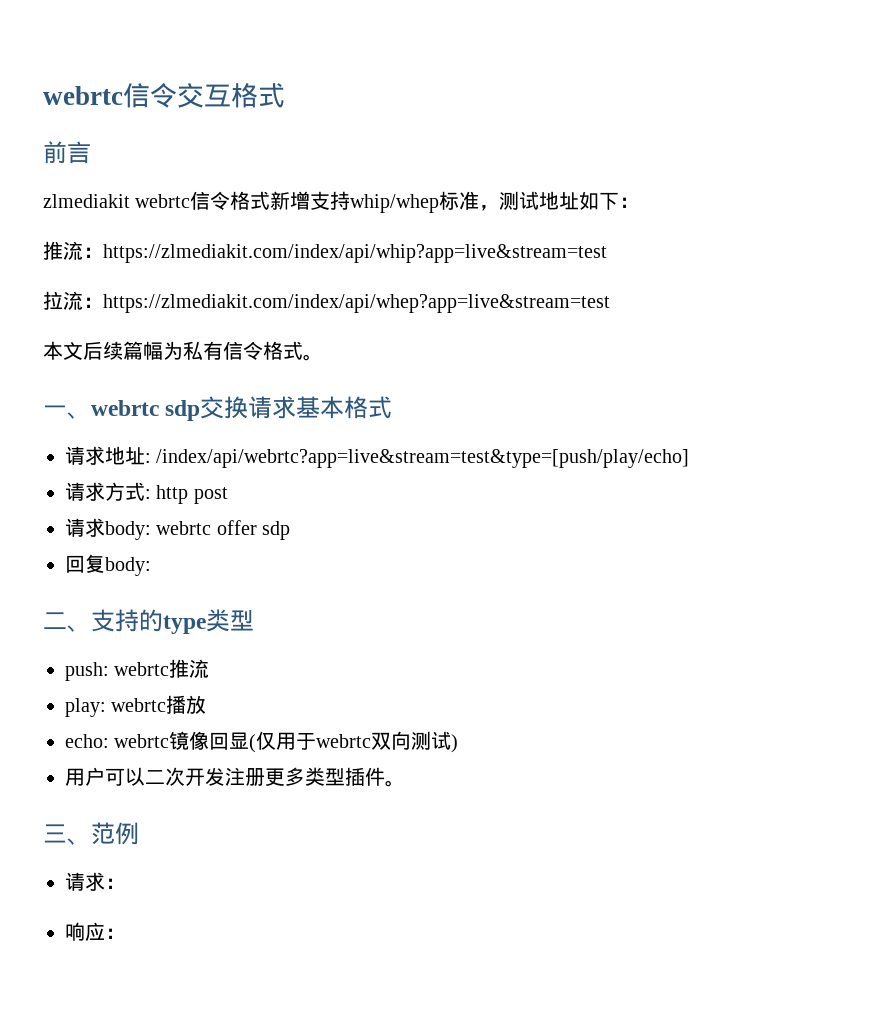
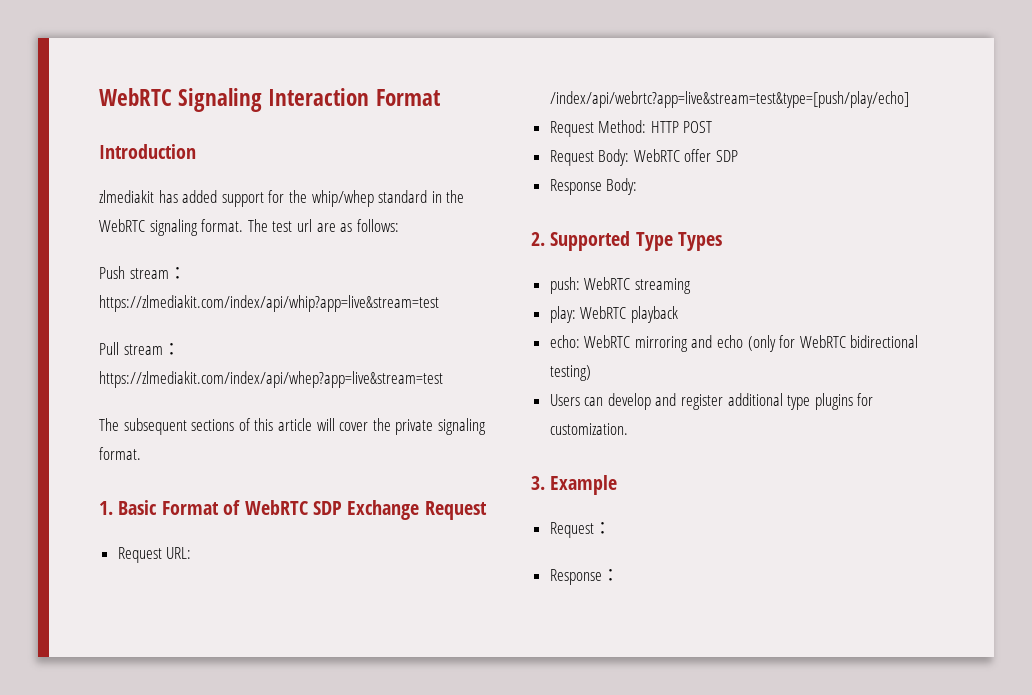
- webrtc信令交互格式
- 前言
- zlmediakit webrtc信令格式新增支持whip/whep标准，测试地址如下：
- 推流：https://zlmediakit.com/index/api/whip?app=live&stream=test
+ WebRTC Signaling Interaction Format
+ Introduction
+ zlmediakit has added support for the whip/whep standard in the WebRTC signaling format. The test url are as follows:
+ Push stream：https://zlmediakit.com/index/api/whip?app=live&stream=test
- 拉流：https://zlmediakit.com/index/api/whep?app=live&stream=test
+ Pull stream：https://zlmediakit.com/index/api/whep?app=live&stream=test
- 本文后续篇幅为私有信令格式。
- 一、webrtc sdp交换请求基本格式
- 请求地址: /index/api/webrtc?app=live&stream=test&type=[push/play/echo]
- 请求方式: http post
- 请求body: webrtc offer sdp
- 回复body:
- 二、支持的type类型
+ The subsequent sections of this article will cover the private signaling format.
+ 1. Basic Format of WebRTC SDP Exchange Request
+ Request URL: /index/api/webrtc?app=live&stream=test&type=[push/play/echo]
+ Request Method: HTTP POST
+ Request Body: WebRTC offer SDP
+ Response Body:
+ 2. Supported Type Types
- push: webrtc推流
+ push: WebRTC streaming
- play: webrtc播放
+ play: WebRTC playback
- echo: webrtc镜像回显(仅用于webrtc双向测试)
- 用户可以二次开发注册更多类型插件。
- 三、范例
- 请求：
- 响应：
+ echo: WebRTC mirroring and echo (only for WebRTC bidirectional testing)
+ Users can develop and register additional type plugins for customization.
+ 3. Example
+ Request：
+ Response：

